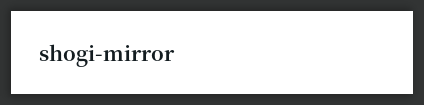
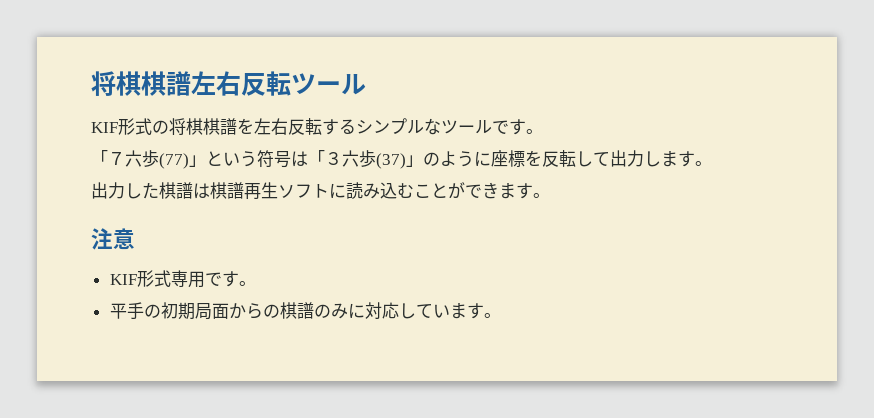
- shogi-mirror
+ 将棋棋譜左右反転ツール
+ KIF形式の将棋棋譜を左右反転するシンプルなツールです。
+ 「７六歩(77)」という符号は「３六歩(37)」のように座標を反転して出力します。
+ 出力した棋譜は棋譜再生ソフトに読み込むことができます。
+ 注意
+ KIF形式専用です。
+ 平手の初期局面からの棋譜のみに対応しています。

